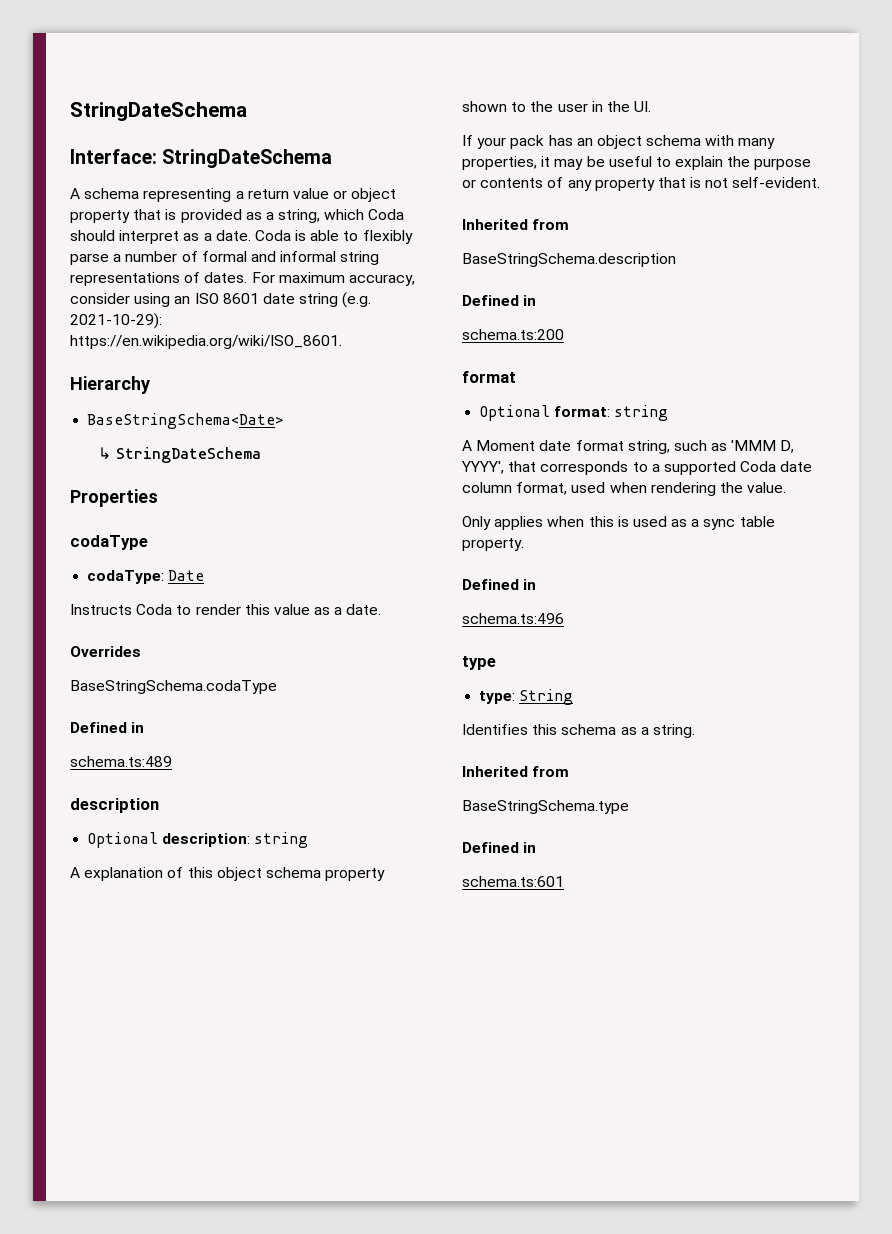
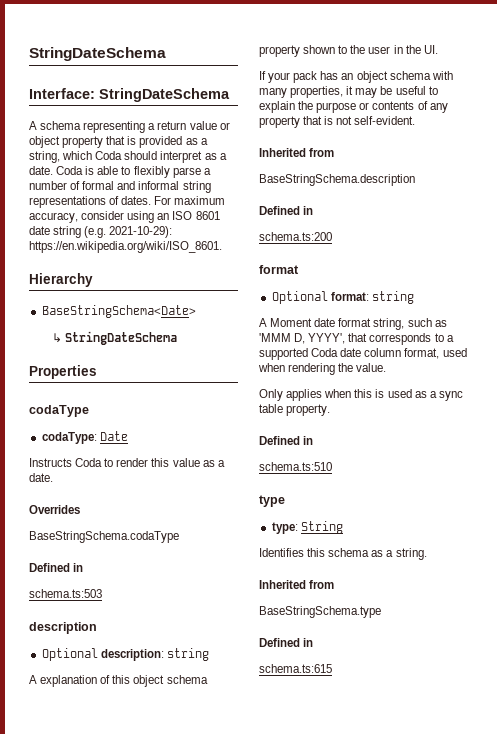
- schema.ts:489
+ schema.ts:503
- schema.ts:496
+ schema.ts:510
- schema.ts:601
+ schema.ts:615

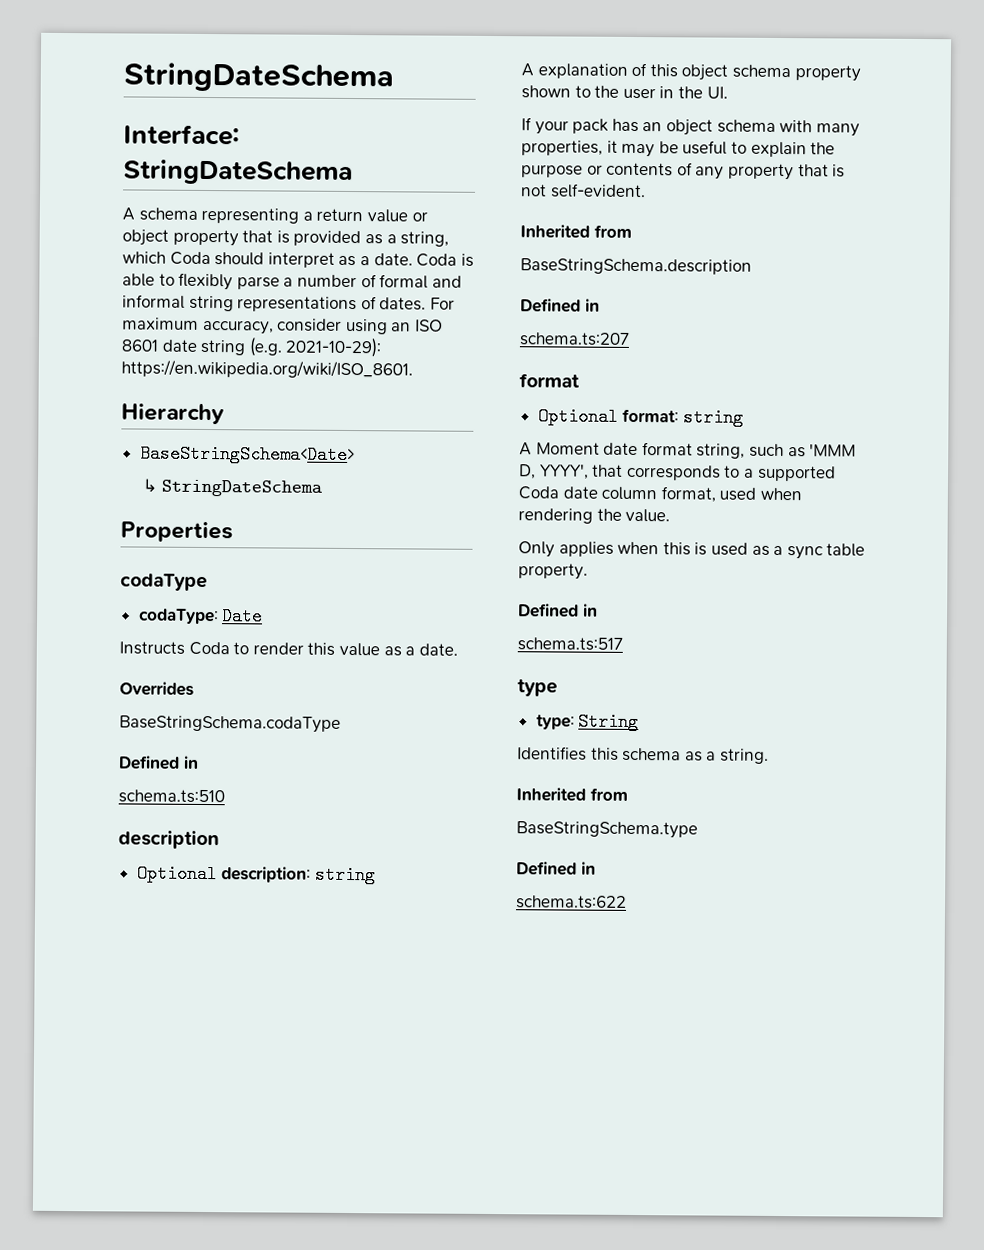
- schema.ts:503
+ schema.ts:510
- schema.ts:200
+ schema.ts:207
- schema.ts:510
+ schema.ts:517
- schema.ts:615
+ schema.ts:622

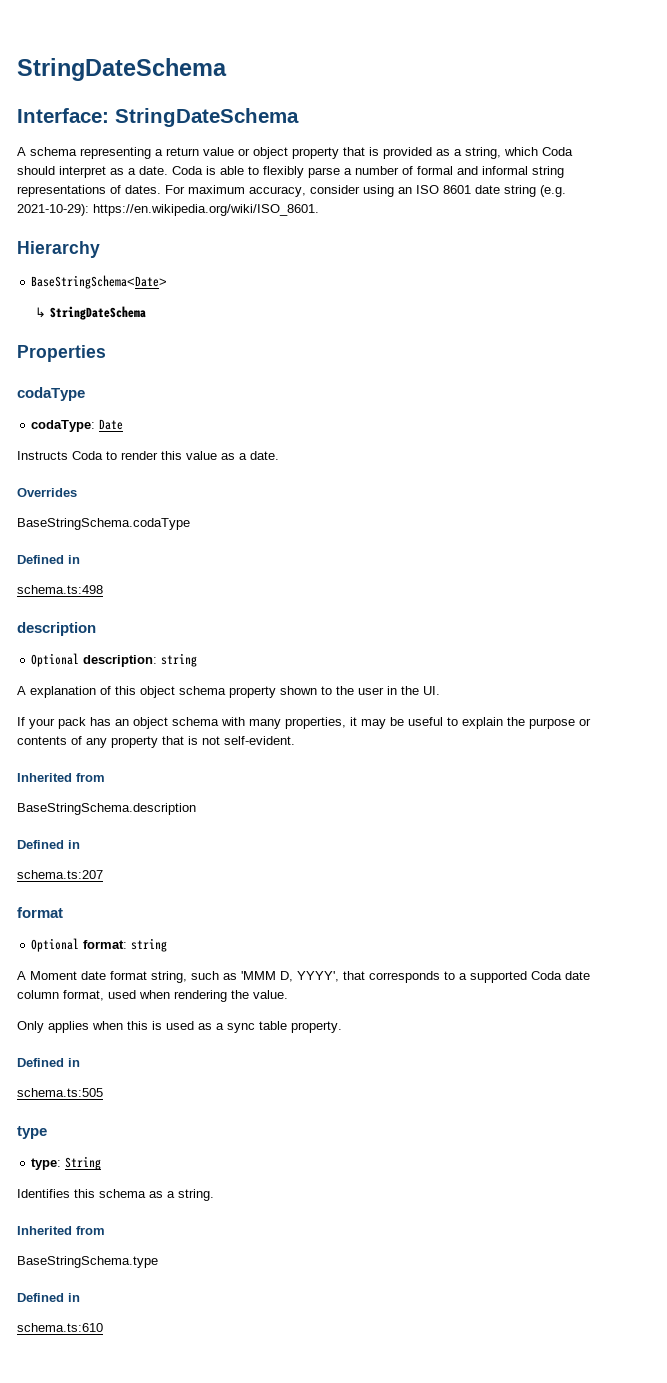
- schema.ts:510
+ schema.ts:498
- schema.ts:517
+ schema.ts:505
- schema.ts:622
+ schema.ts:610

